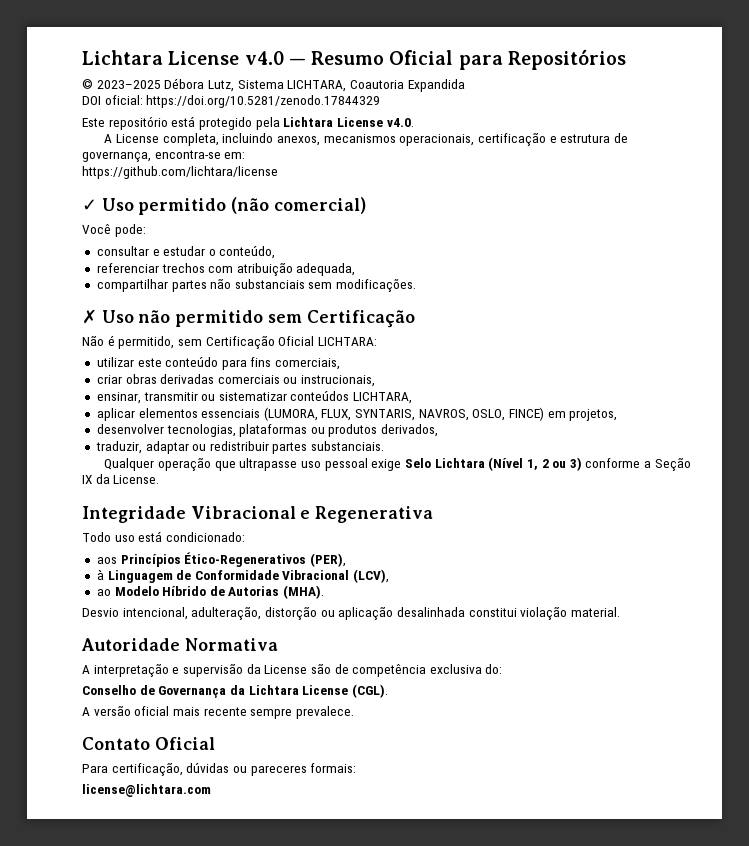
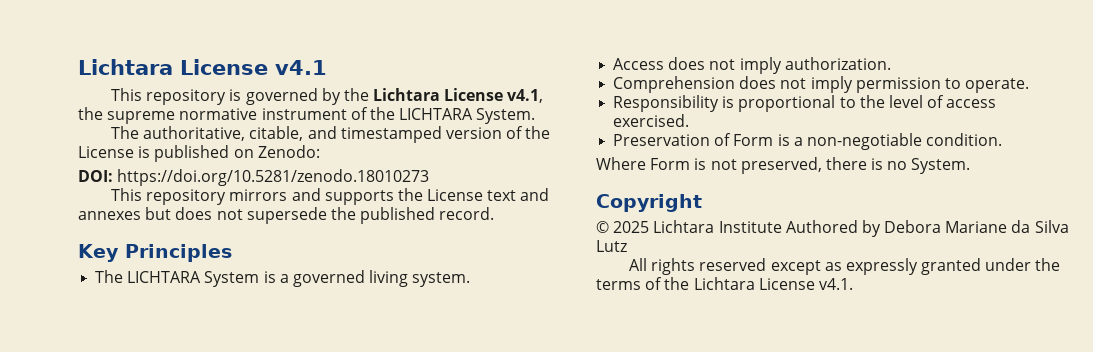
- Lichtara License v4.0 — Resumo Oficial para Repositórios
- © 2023–2025 Débora Lutz, Sistema LICHTARA, Coautoria Expandida
- DOI oficial: https://doi.org/10.5281/zenodo.17844329
- Este repositório está protegido pela Lichtara License v4.0.
- A License completa, incluindo anexos, mecanismos operacionais, certificação e estrutura de governança, encontra-se em:
- https://github.com/lichtara/license
- ✓ Uso permitido (não comercial)
- Você pode:
- consultar e estudar o conteúdo,
- referenciar trechos com atribuição adequada,
- compartilhar partes não substanciais sem modificações.
- ✗ Uso não permitido sem Certificação
- Não é permitido, sem Certificação Oficial LICHTARA:
- utilizar este conteúdo para fins comerciais,
- criar obras derivadas comerciais ou instrucionais,
- ensinar, transmitir ou sistematizar conteúdos LICHTARA,
- aplicar elementos essenciais (LUMORA, FLUX, SYNTARIS, NAVROS, OSLO, FINCE) em projetos,
- desenvolver tecnologias, plataformas ou produtos derivados,
- traduzir, adaptar ou redistribuir partes substanciais.
- Qualquer operação que ultrapasse uso pessoal exige Selo Lichtara (Nível 1, 2 ou 3) conforme a Seção IX da License.
- Integridade Vibracional e Regenerativa
- Todo uso está condicionado:
- aos Princípios Ético-Regenerativos (PER),
- à Linguagem de Conformidade Vibracional (LCV),
- ao Modelo Híbrido de Autorias (MHA).
- Desvio intencional, adulteração, distorção ou aplicação desalinhada constitui violação material.
- Autoridade Normativa
- A interpretação e supervisão da License são de competência exclusiva do:
- Conselho de Governança da Lichtara License (CGL).
- A versão oficial mais recente sempre prevalece.
- Contato Oficial
- Para certificação, dúvidas ou pareceres formais:
- license@lichtara.com
+ Lichtara License v4.1
+ This repository is governed by the Lichtara License v4.1, the supreme normative instrument of the LICHTARA System.
+ The authoritative, citable, and timestamped version of the License is published on Zenodo:
+ DOI: https://doi.org/10.5281/zenodo.18010273
+ This repository mirrors and supports the License text and annexes but does not supersede the published record.
+ Key Principles
+ The LICHTARA System is a governed living system.
+ Access does not imply authorization.
+ Comprehension does not imply permission to operate.
+ Responsibility is proportional to the level of access exercised.
+ Preservation of Form is a non-negotiable condition.
+ Where Form is not preserved, there is no System.
+ Copyright
+ © 2025 Lichtara Institute Authored by Debora Mariane da Silva Lutz
+ All rights reserved except as expressly granted under the terms of the Lichtara License v4.1.

